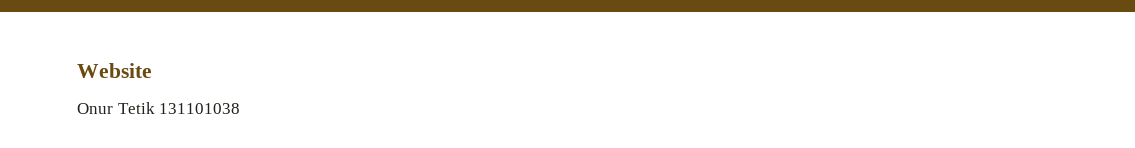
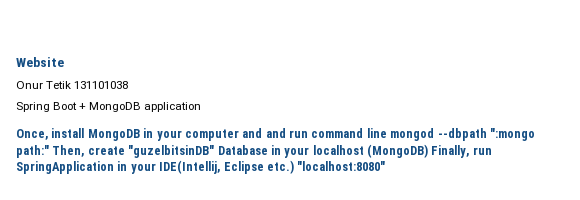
+ Spring Boot + MongoDB application
+ Once, install MongoDB in your computer and and run command line mongod --dbpath ":mongo path:" Then, create "guzelbitsinDB" Database in your localhost (MongoDB) Finally, run SpringApplication in your IDE(Intellij, Eclipse etc.) "localhost:8080"

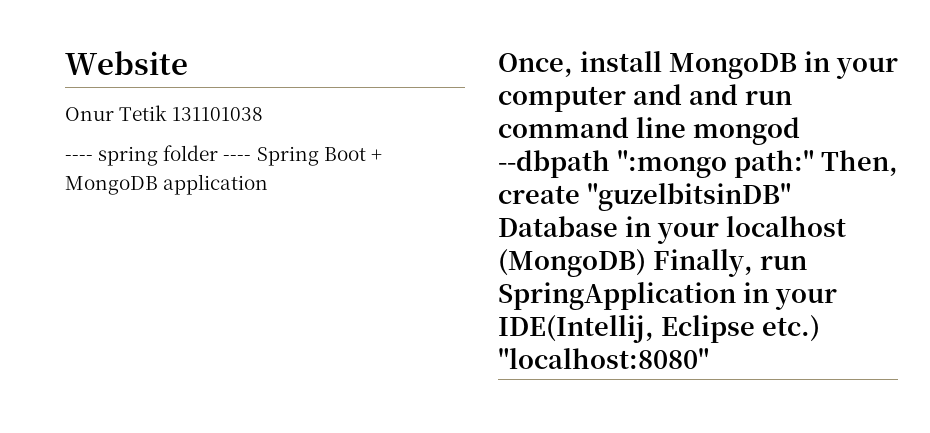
- Spring Boot + MongoDB application
+ ---- spring folder ---- Spring Boot + MongoDB application

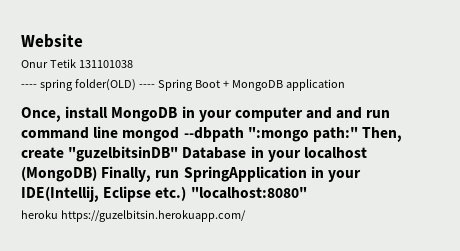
- ---- spring folder ---- Spring Boot + MongoDB application
+ ---- spring folder(OLD) ---- Spring Boot + MongoDB application
+ heroku https://guzelbitsin.herokuapp.com/

